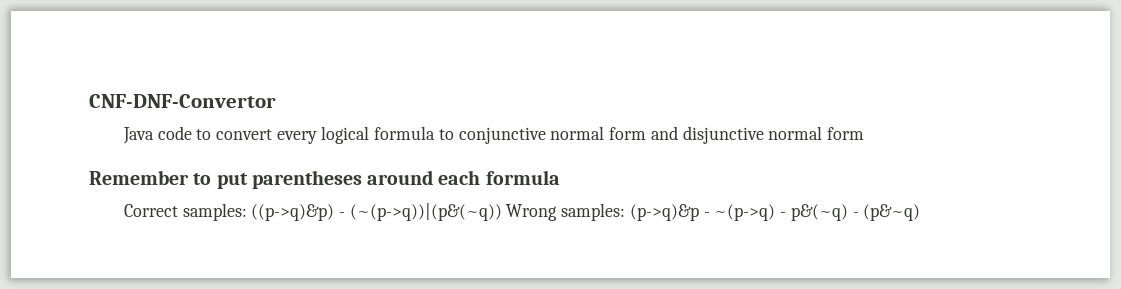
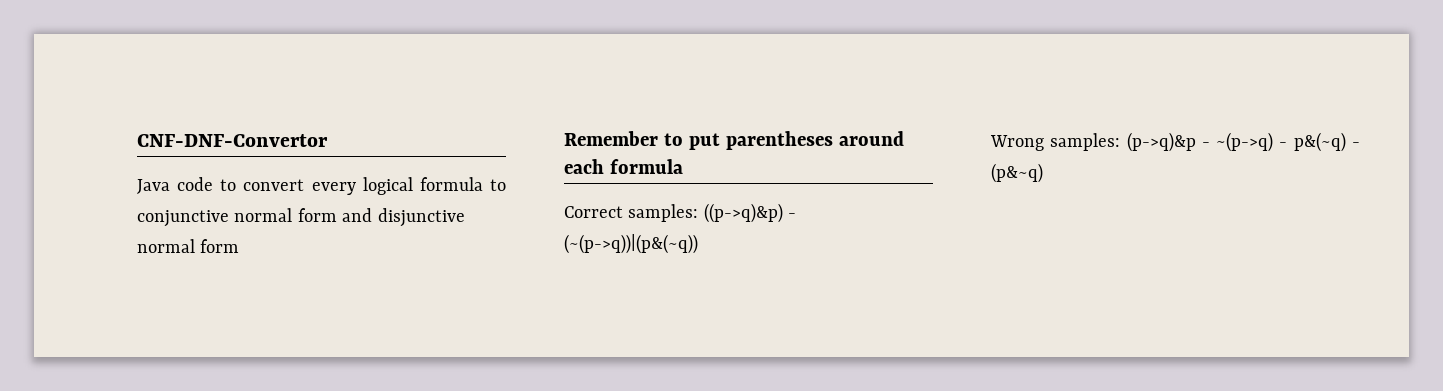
- Correct samples: ((p->q)&p) - (~(p->q))|(p&(~q)) Wrong samples: (p->q)&p - ~(p->q) - p&(~q) - (p&~q)
+ Correct samples: ((p->q)&p) - (~(p->q))|(p&(~q))
+ Wrong samples: (p->q)&p - ~(p->q) - p&(~q) - (p&~q)

